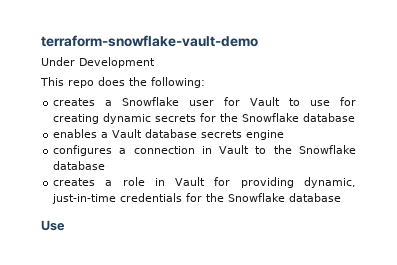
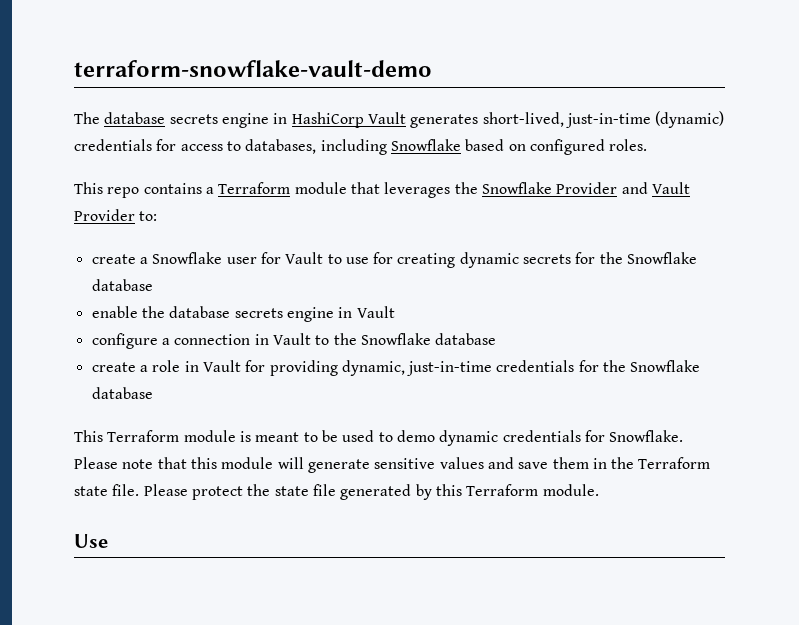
- Under Development
- This repo does the following:
- creates a Snowflake user for Vault to use for creating dynamic secrets for the Snowflake database
+ The database secrets engine in HashiCorp Vault generates short-lived, just-in-time (dynamic) credentials for access to databases, including Snowflake based on configured roles.
+ This repo contains a Terraform module that leverages the Snowflake Provider and Vault Provider to:
+ create a Snowflake user for Vault to use for creating dynamic secrets for the Snowflake database
- enables a Vault database secrets engine
- configures a connection in Vault to the Snowflake database
+ enable the database secrets engine in Vault
+ configure a connection in Vault to the Snowflake database
- creates a role in Vault for providing dynamic, just-in-time credentials for the Snowflake database
+ create a role in Vault for providing dynamic, just-in-time credentials for the Snowflake database
+ This Terraform module is meant to be used to demo dynamic credentials for Snowflake. Please note that this module will generate sensitive values and save them in the Terraform state file. Please protect the state file generated by this Terraform module.

